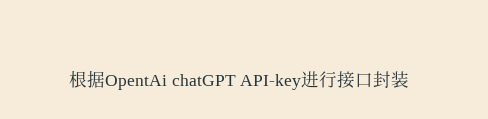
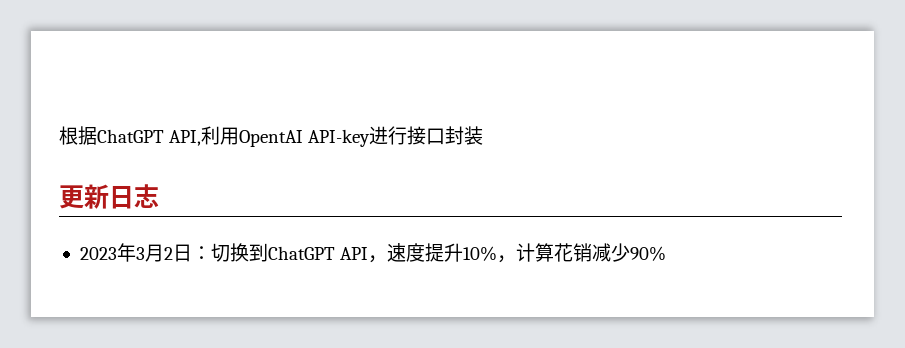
- 根据OpentAi chatGPT API-key进行接口封装
+ 根据ChatGPT API,利用OpentAI API-key进行接口封装
+ 更新日志
+ 2023年3月2日：切换到ChatGPT API，速度提升10%，计算花销减少90%

